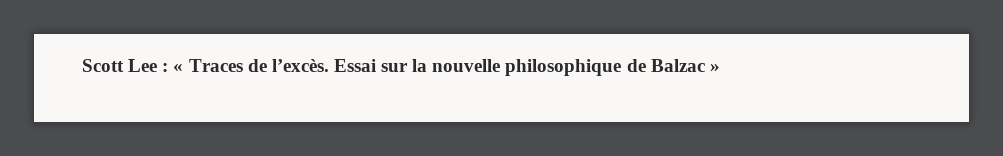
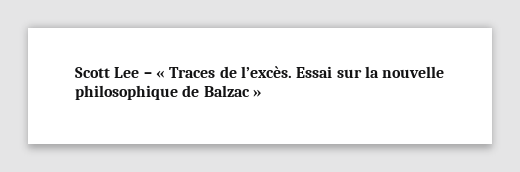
- Scott Lee : « Traces de l’excès.
+ Scott Lee – « Traces de l’excès.

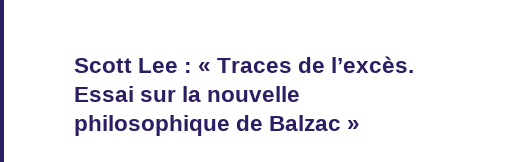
- Scott Lee – « Traces de l’excès.
+ Scott Lee : « Traces de l’excès.

